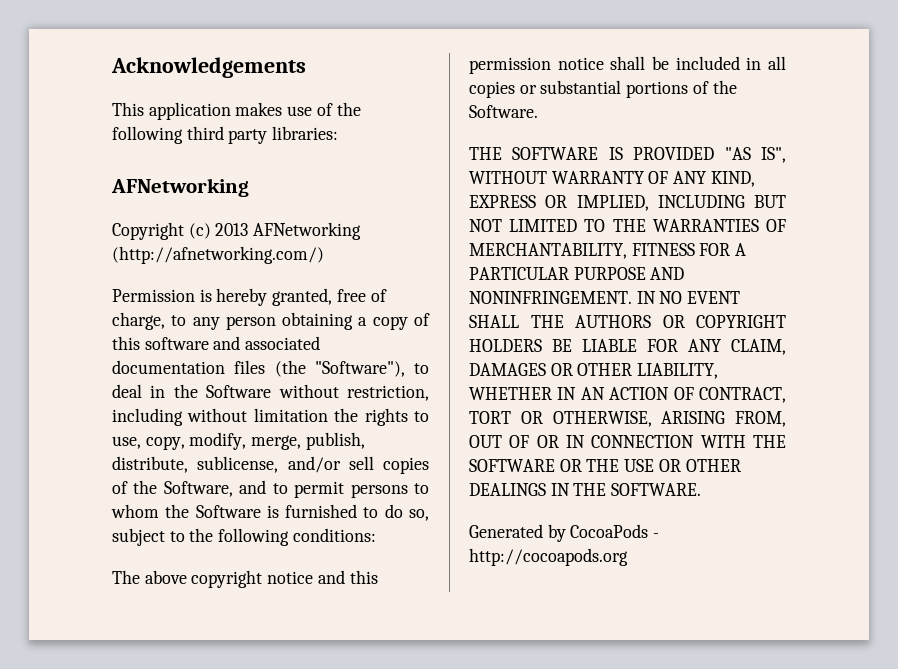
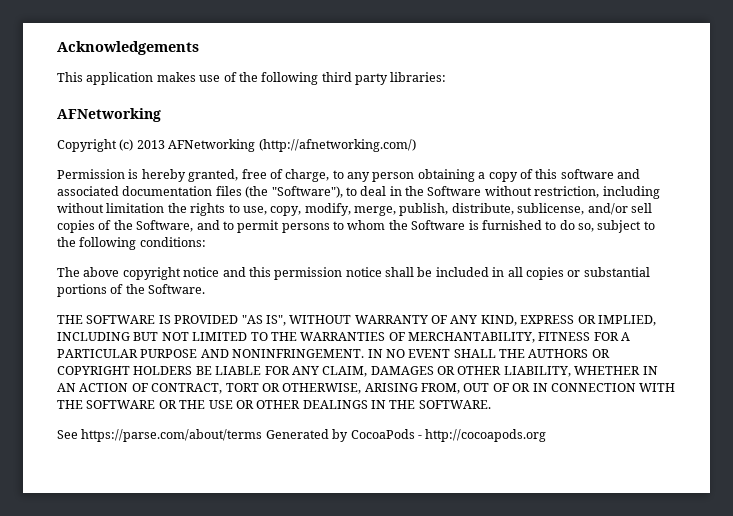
- Generated by CocoaPods - http://cocoapods.org
+ See https://parse.com/about/terms Generated by CocoaPods - http://cocoapods.org

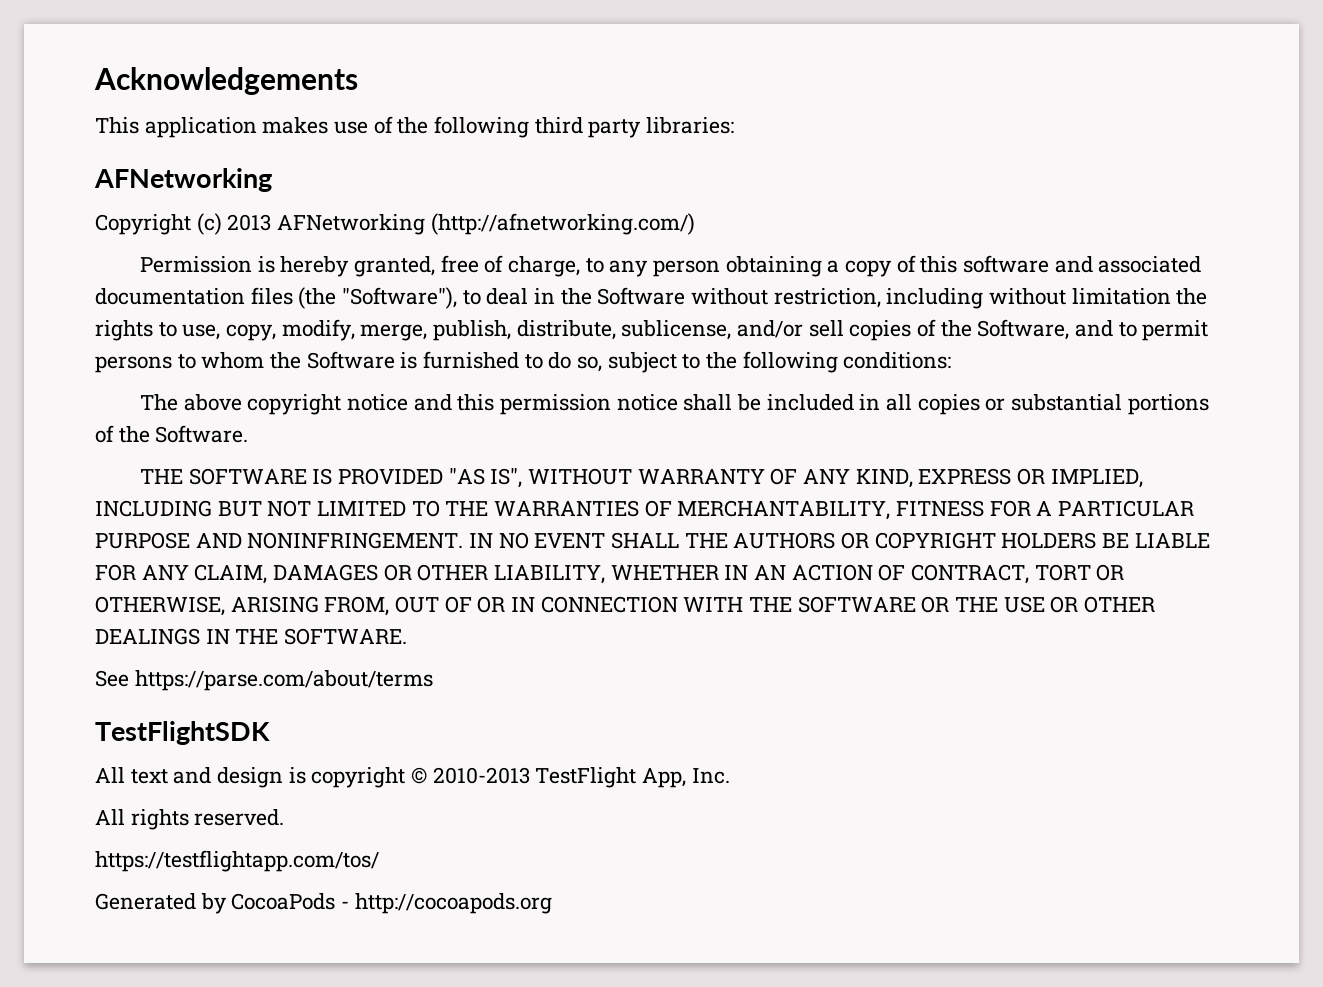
- See https://parse.com/about/terms Generated by CocoaPods - http://cocoapods.org
+ See https://parse.com/about/terms
+ TestFlightSDK
+ All text and design is copyright © 2010-2013 TestFlight App, Inc.
+ All rights reserved.
+ https://testflightapp.com/tos/
+ Generated by CocoaPods - http://cocoapods.org

